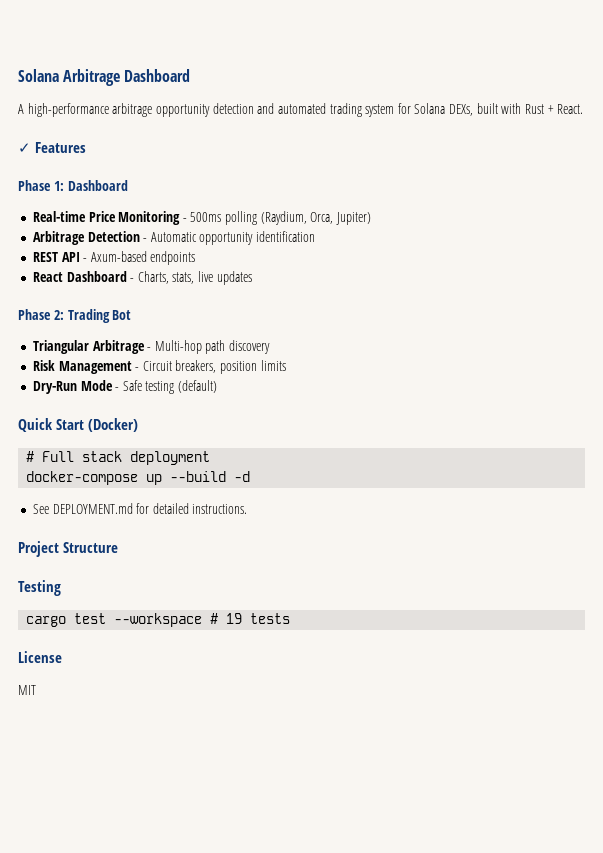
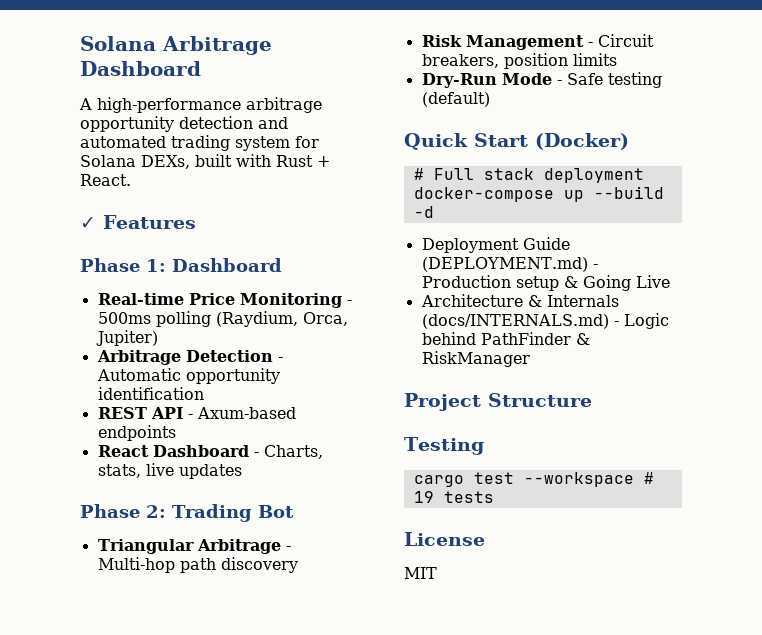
- See DEPLOYMENT.md for detailed instructions.
+ Deployment Guide (DEPLOYMENT.md) - Production setup & Going Live
+ Architecture & Internals (docs/INTERNALS.md) - Logic behind PathFinder & RiskManager

